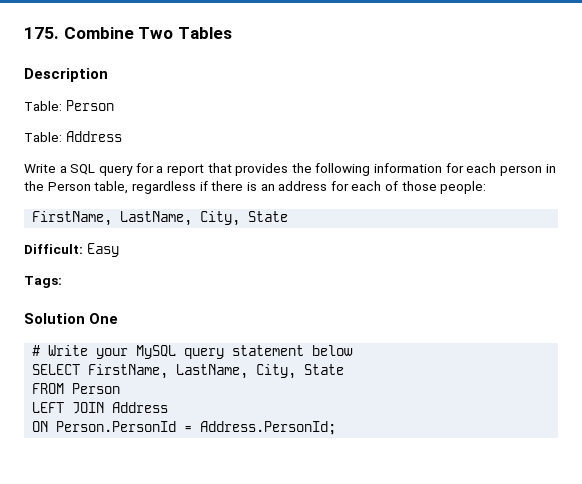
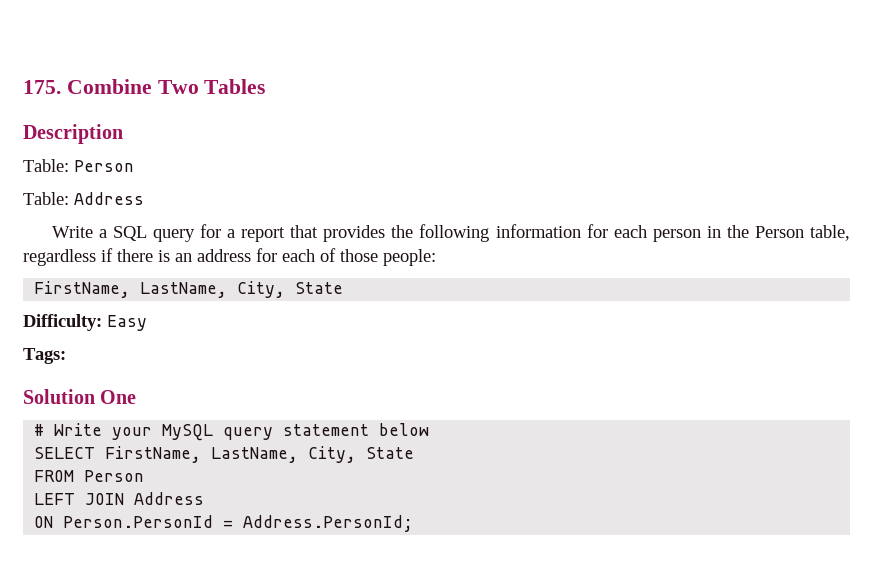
- Difficult: Easy
+ Difficulty: Easy

